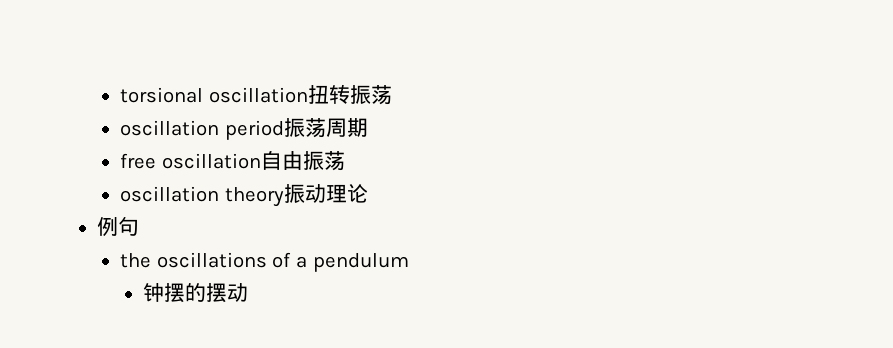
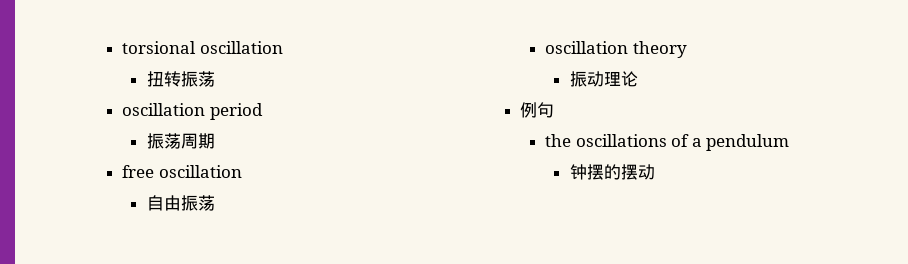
- torsional oscillation扭转振荡
+ torsional oscillation
+ 扭转振荡
- oscillation period振荡周期
+ oscillation period
+ 振荡周期
- free oscillation自由振荡
+ free oscillation
+ 自由振荡
- oscillation theory振动理论
+ oscillation theory
+ 振动理论

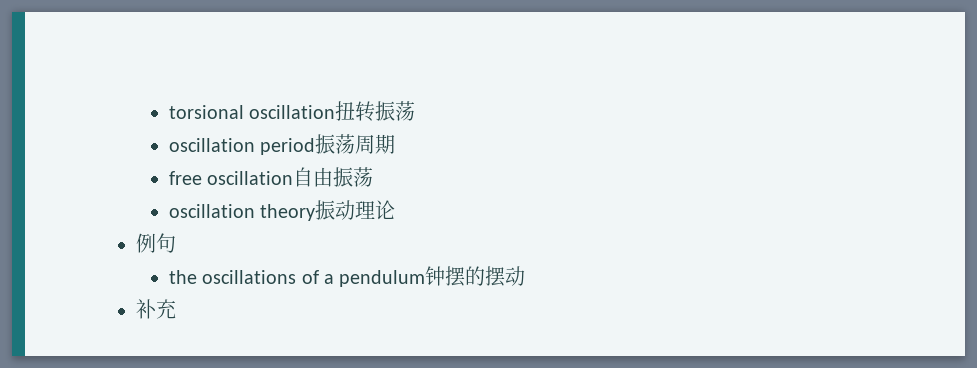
- torsional oscillation
- 扭转振荡
+ torsional oscillation扭转振荡
- oscillation period
- 振荡周期
+ oscillation period振荡周期
- free oscillation
- 自由振荡
+ free oscillation自由振荡
- oscillation theory
- 振动理论
+ oscillation theory振动理论
- the oscillations of a pendulum
- 钟摆的摆动
+ the oscillations of a pendulum钟摆的摆动
+ 补充

